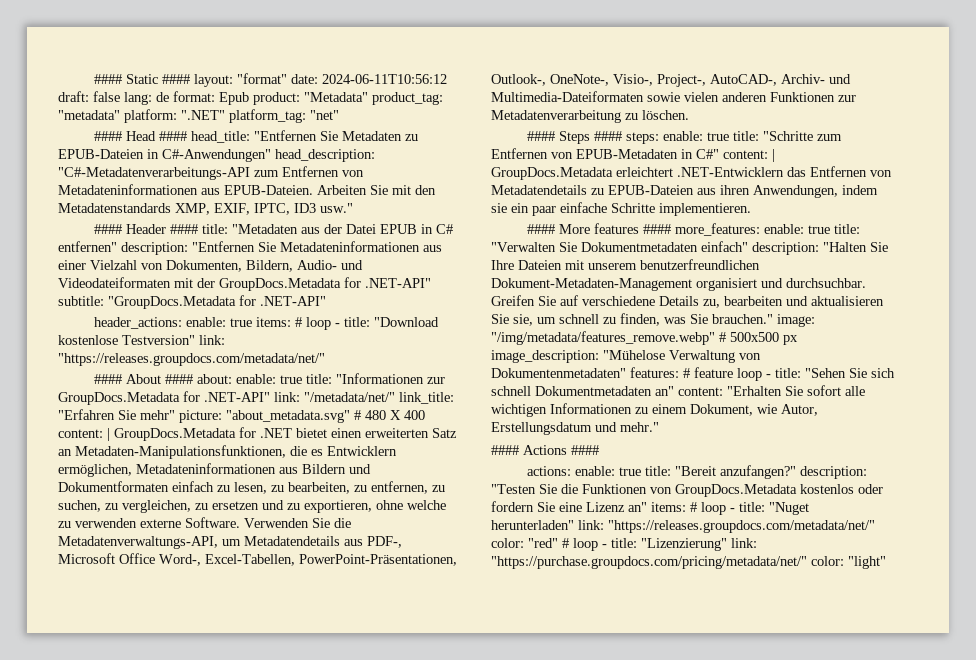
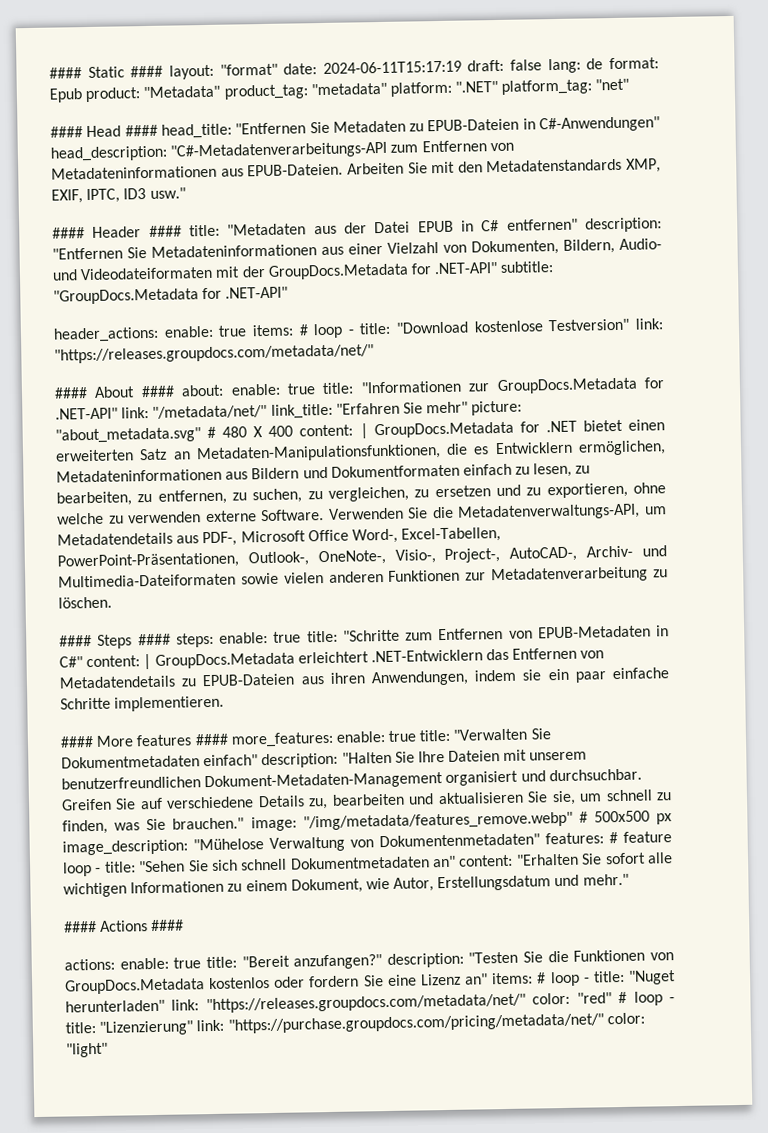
- #### Static #### layout: "format" date: 2024-06-11T10:56:12 draft: false lang: de format: Epub product: "Metadata" product_tag: "metadata" platform: ".NET" platform_tag: "net"
+ #### Static #### layout: "format" date: 2024-06-11T15:17:19 draft: false lang: de format: Epub product: "Metadata" product_tag: "metadata" platform: ".NET" platform_tag: "net"

